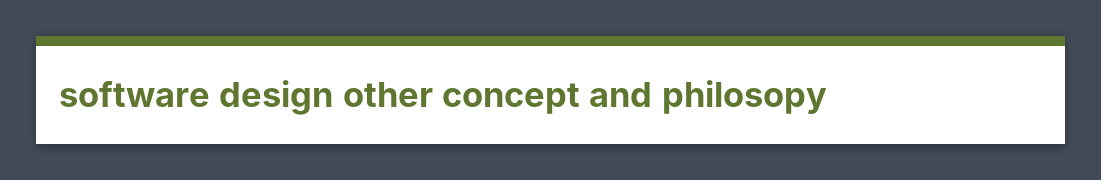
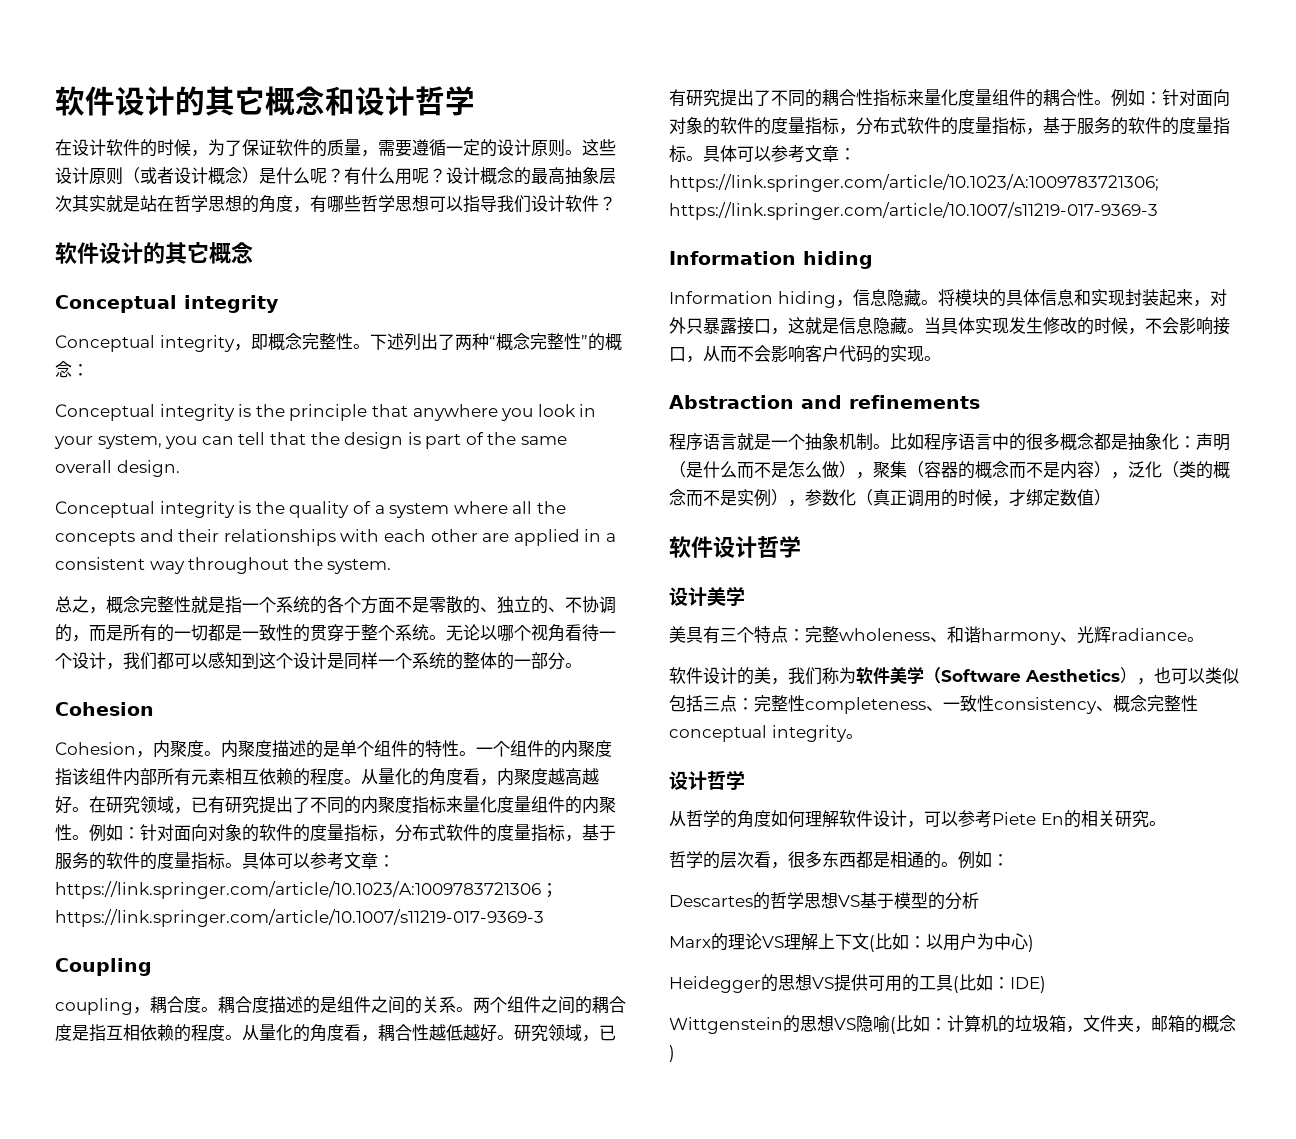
- software design other concept and philosopy
+ 软件设计的其它概念和设计哲学
+ 在设计软件的时候，为了保证软件的质量，需要遵循一定的设计原则。这些设计原则（或者设计概念）是什么呢？有什么用呢？设计概念的最高抽象层次其实就是站在哲学思想的角度，有哪些哲学思想可以指导我们设计软件？
+ 软件设计的其它概念
+ Conceptual integrity
+ Conceptual integrity，即概念完整性。下述列出了两种“概念完整性”的概念：
+ Conceptual integrity is the principle that anywhere you look in your system, you can tell that the design is part of the same overall design.
+ Conceptual integrity is the quality of a system where all the concepts and their relationships with each other are applied in a consistent way throughout the system.
+ 总之，概念完整性就是指一个系统的各个方面不是零散的、独立的、不协调的，而是所有的一切都是一致性的贯穿于整个系统。无论以哪个视角看待一个设计，我们都可以感知到这个设计是同样一个系统的整体的一部分。
+ Cohesion
+ Cohesion，内聚度。内聚度描述的是单个组件的特性。一个组件的内聚度指该组件内部所有元素相互依赖的程度。从量化的角度看，内聚度越高越好。在研究领域，已有研究提出了不同的内聚度指标来量化度量组件的内聚性。例如：针对面向对象的软件的度量指标，分布式软件的度量指标，基于服务的软件的度量指标。具体可以参考文章：https://link.springer.com/article/10.1023/A:1009783721306；https://link.springer.com/article/10.1007/s11219-017-9369-3
+ Coupling
+ coupling，耦合度。耦合度描述的是组件之间的关系。两个组件之间的耦合度是指互相依赖的程度。从量化的角度看，耦合性越低越好。研究领域，已有研究提出了不同的耦合性指标来量化度量组件的耦合性。例如：针对面向对象的软件的度量指标，分布式软件的度量指标，基于服务的软件的度量指标。具体可以参考文章：https://link.springer.com/article/10.1023/A:1009783721306; https://link.springer.com/article/10.1007/s11219-017-9369-3
+ Information hiding
+ Information hiding，信息隐藏。将模块的具体信息和实现封装起来，对外只暴露接口，这就是信息隐藏。当具体实现发生修改的时候，不会影响接口，从而不会影响客户代码的实现。
+ Abstraction and refinements
+ 程序语言就是一个抽象机制。比如程序语言中的很多概念都是抽象化：声明（是什么而不是怎么做），聚集（容器的概念而不是内容），泛化（类的概念而不是实例），参数化（真正调用的时候，才绑定数值）
+ 软件设计哲学
+ 设计美学
+ 美具有三个特点：完整wholeness、和谐harmony、光辉radiance。
+ 软件设计的美，我们称为软件美学（Software Aesthetics），也可以类似包括三点：完整性completeness、一致性consistency、概念完整性conceptual integrity。
+ 设计哲学
+ 从哲学的角度如何理解软件设计，可以参考Piete En的相关研究。
+ 哲学的层次看，很多东西都是相通的。例如：
+ Descartes的哲学思想VS基于模型的分析
+ Marx的理论VS理解上下文(比如：以用户为中心)
+ Heidegger的思想VS提供可用的工具(比如：IDE)
+ Wittgenstein的思想VS隐喻(比如：计算机的垃圾箱，文件夹，邮箱的概念)

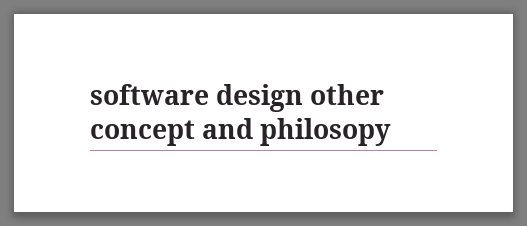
- 软件设计的其它概念和设计哲学
- 在设计软件的时候，为了保证软件的质量，需要遵循一定的设计原则。这些设计原则（或者设计概念）是什么呢？有什么用呢？设计概念的最高抽象层次其实就是站在哲学思想的角度，有哪些哲学思想可以指导我们设计软件？
- 软件设计的其它概念
- Conceptual integrity
- Conceptual integrity，即概念完整性。下述列出了两种“概念完整性”的概念：
- Conceptual integrity is the principle that anywhere you look in your system, you can tell that the design is part of the same overall design.
- Conceptual integrity is the quality of a system where all the concepts and their relationships with each other are applied in a consistent way throughout the system.
- 总之，概念完整性就是指一个系统的各个方面不是零散的、独立的、不协调的，而是所有的一切都是一致性的贯穿于整个系统。无论以哪个视角看待一个设计，我们都可以感知到这个设计是同样一个系统的整体的一部分。
- Cohesion
- Cohesion，内聚度。内聚度描述的是单个组件的特性。一个组件的内聚度指该组件内部所有元素相互依赖的程度。从量化的角度看，内聚度越高越好。在研究领域，已有研究提出了不同的内聚度指标来量化度量组件的内聚性。例如：针对面向对象的软件的度量指标，分布式软件的度量指标，基于服务的软件的度量指标。具体可以参考文章：https://link.springer.com/article/10.1023/A:1009783721306；https://link.springer.com/article/10.1007/s11219-017-9369-3
- Coupling
- coupling，耦合度。耦合度描述的是组件之间的关系。两个组件之间的耦合度是指互相依赖的程度。从量化的角度看，耦合性越低越好。研究领域，已有研究提出了不同的耦合性指标来量化度量组件的耦合性。例如：针对面向对象的软件的度量指标，分布式软件的度量指标，基于服务的软件的度量指标。具体可以参考文章：https://link.springer.com/article/10.1023/A:1009783721306; https://link.springer.com/article/10.1007/s11219-017-9369-3
- Information hiding
- Information hiding，信息隐藏。将模块的具体信息和实现封装起来，对外只暴露接口，这就是信息隐藏。当具体实现发生修改的时候，不会影响接口，从而不会影响客户代码的实现。
- Abstraction and refinements
- 程序语言就是一个抽象机制。比如程序语言中的很多概念都是抽象化：声明（是什么而不是怎么做），聚集（容器的概念而不是内容），泛化（类的概念而不是实例），参数化（真正调用的时候，才绑定数值）
- 软件设计哲学
- 设计美学
- 美具有三个特点：完整wholeness、和谐harmony、光辉radiance。
- 软件设计的美，我们称为软件美学（Software Aesthetics），也可以类似包括三点：完整性completeness、一致性consistency、概念完整性conceptual integrity。
- 设计哲学
- 从哲学的角度如何理解软件设计，可以参考Piete En的相关研究。
- 哲学的层次看，很多东西都是相通的。例如：
- Descartes的哲学思想VS基于模型的分析
- Marx的理论VS理解上下文(比如：以用户为中心)
- Heidegger的思想VS提供可用的工具(比如：IDE)
- Wittgenstein的思想VS隐喻(比如：计算机的垃圾箱，文件夹，邮箱的概念)
+ software design other concept and philosopy

